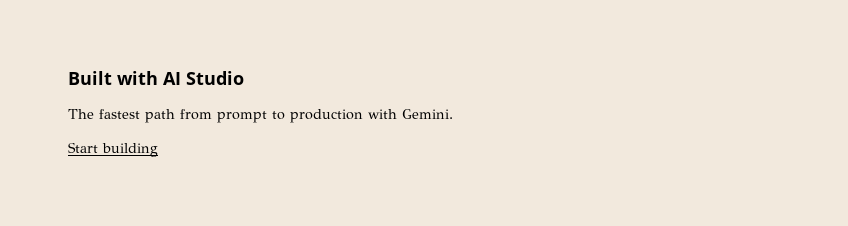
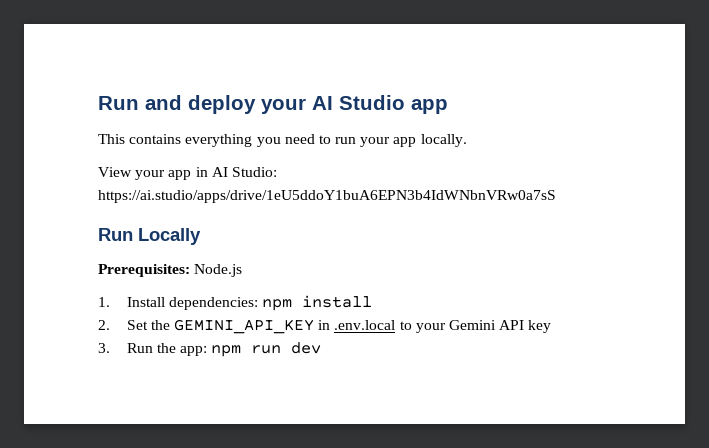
- Built with AI Studio
- The fastest path from prompt to production with Gemini.
- Start building
+ Run and deploy your AI Studio app
+ This contains everything you need to run your app locally.
+ View your app in AI Studio: https://ai.studio/apps/drive/1eU5ddoY1buA6EPN3b4IdWNbnVRw0a7sS
+ Run Locally
+ Prerequisites: Node.js
+ 1. Install dependencies: npm install
+ 2. Set the GEMINI_API_KEY in .env.local to your Gemini API key
+ 3. Run the app: npm run dev

